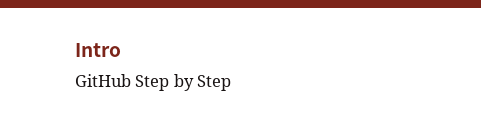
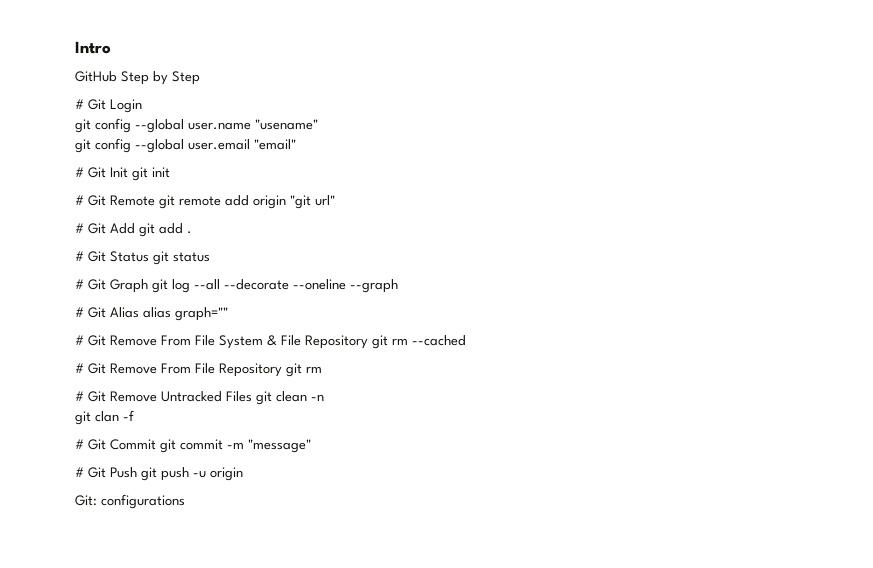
+ # Git Login
+ git config --global user.name "usename"
+ git config --global user.email "email"
+ # Git Init git init
+ # Git Remote git remote add origin "git url"
+ # Git Add git add .
+ # Git Status git status
+ # Git Graph git log --all --decorate --oneline --graph
+ # Git Alias alias graph=""
+ # Git Remove From File System & File Repository git rm --cached
+ # Git Remove From File Repository git rm
+ # Git Remove Untracked Files git clean -n
+ git clan -f
+ # Git Commit git commit -m "message"
+ # Git Push git push -u origin
+ Git: configurations

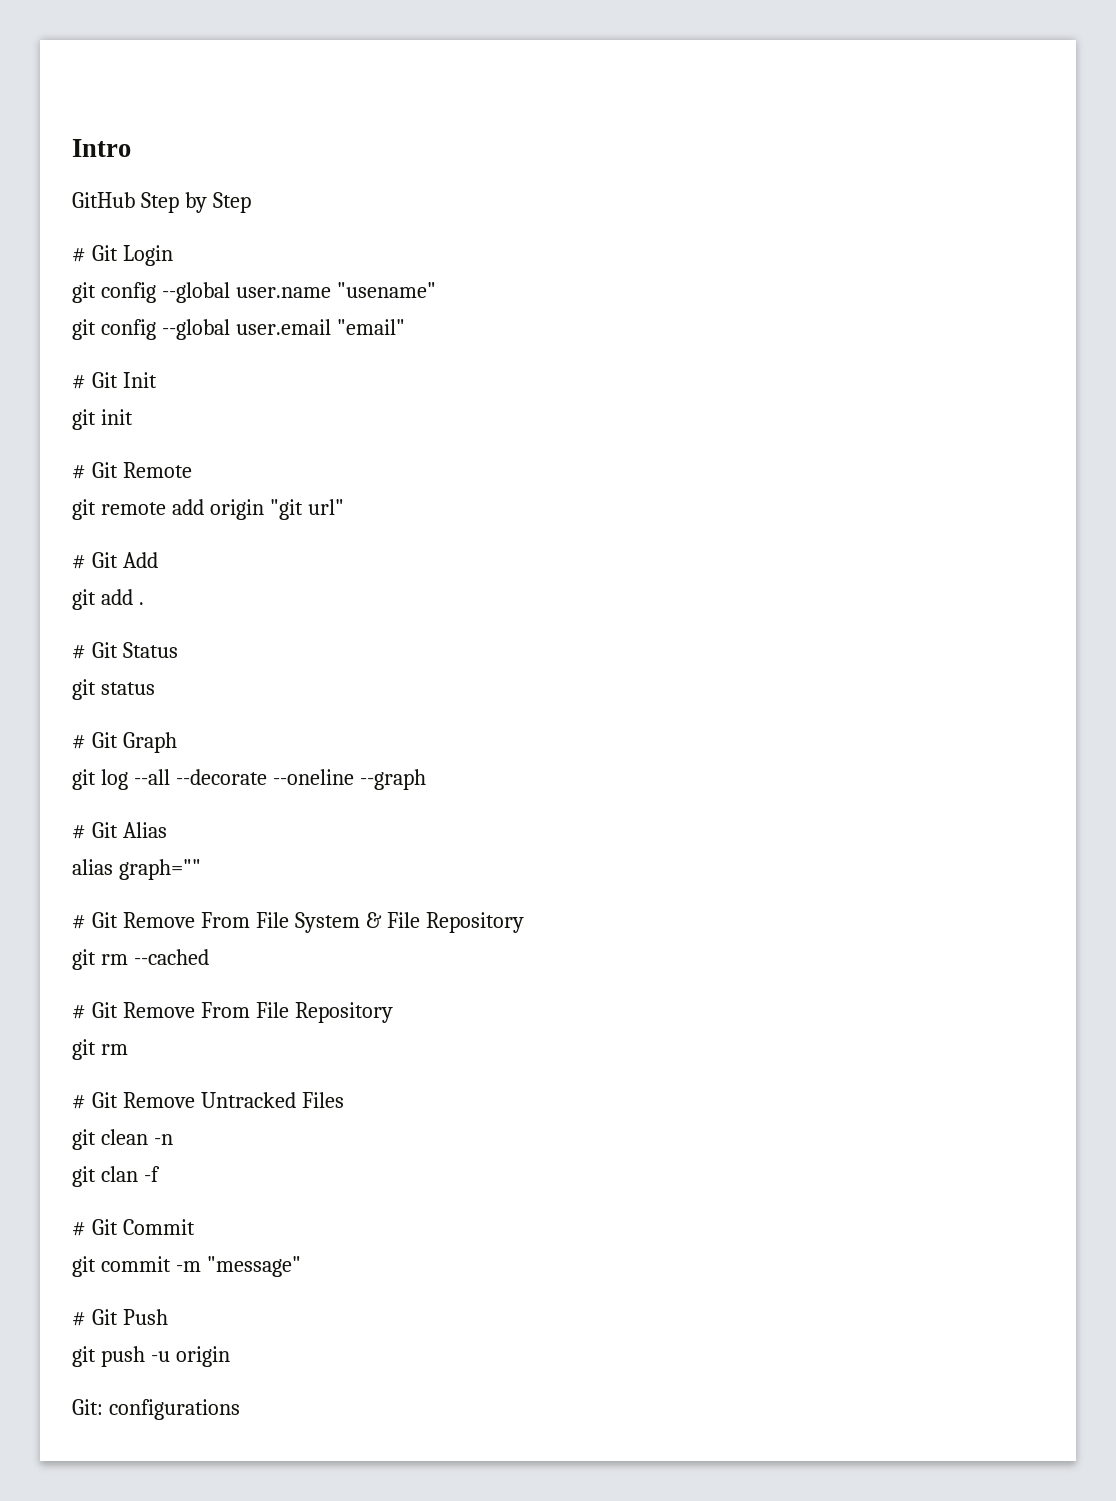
- # Git Init git init
+ # Git Init
+ git init
- # Git Remote git remote add origin "git url"
+ # Git Remote
+ git remote add origin "git url"
- # Git Add git add .
+ # Git Add
+ git add .
- # Git Status git status
+ # Git Status
+ git status
- # Git Graph git log --all --decorate --oneline --graph
+ # Git Graph
+ git log --all --decorate --oneline --graph
- # Git Alias alias graph=""
+ # Git Alias
+ alias graph=""
- # Git Remove From File System & File Repository git rm --cached
+ # Git Remove From File System & File Repository
+ git rm --cached
- # Git Remove From File Repository git rm
+ # Git Remove From File Repository
+ git rm
- # Git Remove Untracked Files git clean -n
+ # Git Remove Untracked Files
+ git clean -n
- # Git Commit git commit -m "message"
+ # Git Commit
+ git commit -m "message"
- # Git Push git push -u origin
+ # Git Push
+ git push -u origin

